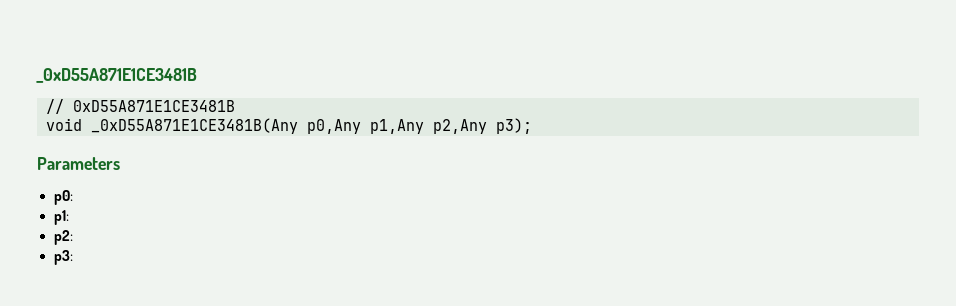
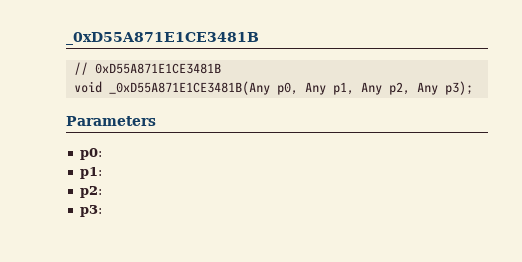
- void _0xD55A871E1CE3481B(Any p0,Any p1,Any p2,Any p3);
+ void _0xD55A871E1CE3481B(Any p0, Any p1, Any p2, Any p3);

